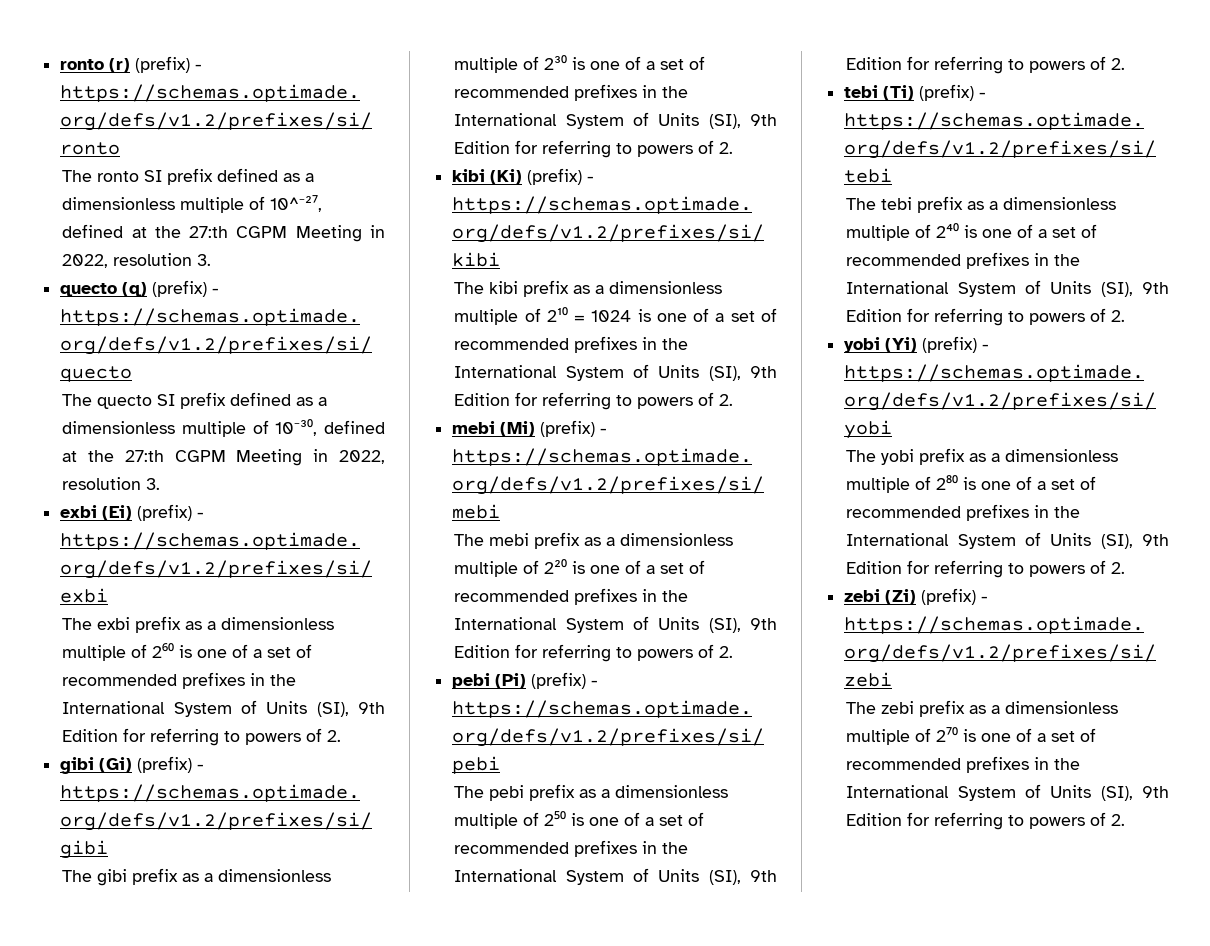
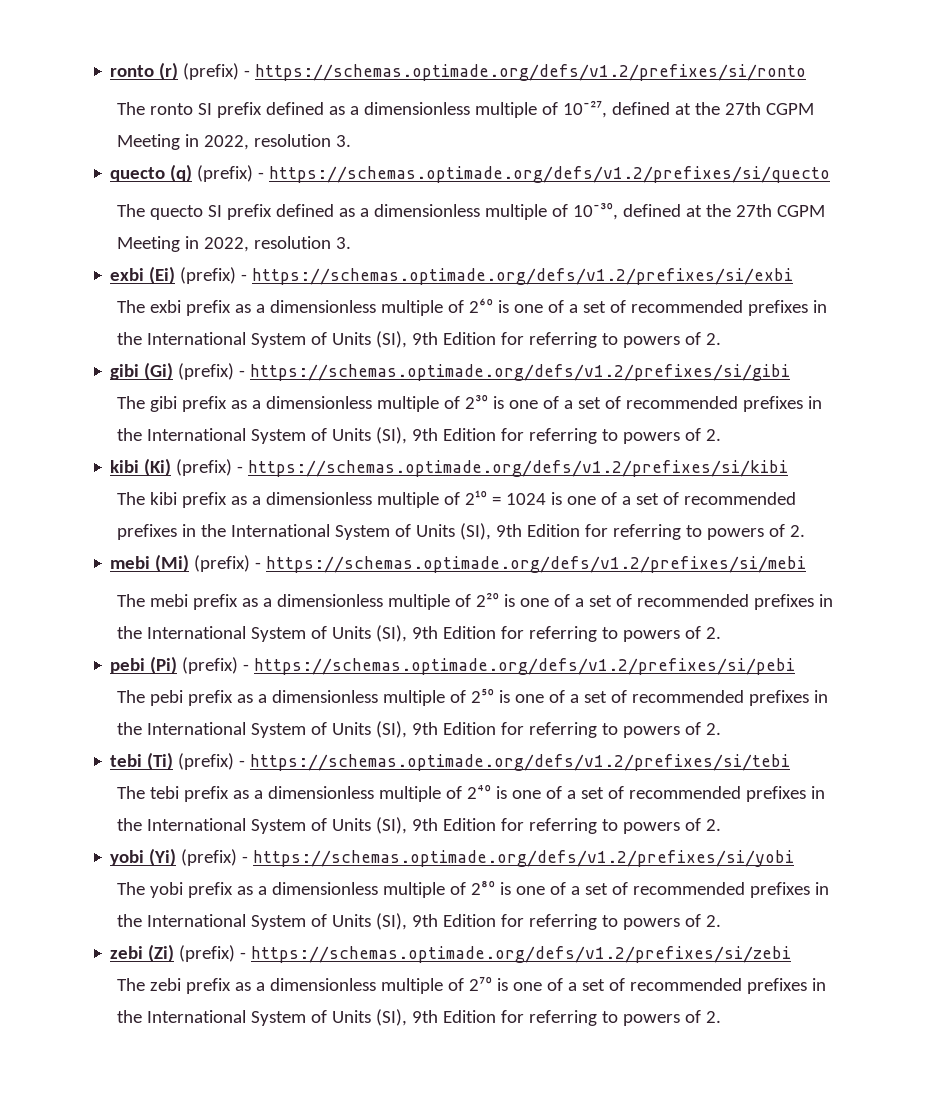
- The ronto SI prefix defined as a dimensionless multiple of 10^⁻²⁷, defined at the 27:th CGPM Meeting in 2022, resolution 3.
+ The ronto SI prefix defined as a dimensionless multiple of 10⁻²⁷, defined at the 27th CGPM Meeting in 2022, resolution 3.
- The quecto SI prefix defined as a dimensionless multiple of 10⁻³⁰, defined at the 27:th CGPM Meeting in 2022, resolution 3.
+ The quecto SI prefix defined as a dimensionless multiple of 10⁻³⁰, defined at the 27th CGPM Meeting in 2022, resolution 3.

